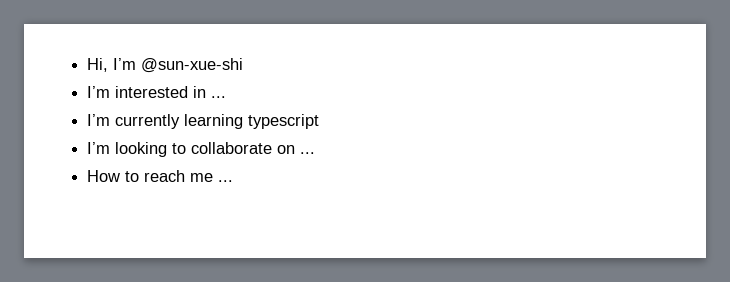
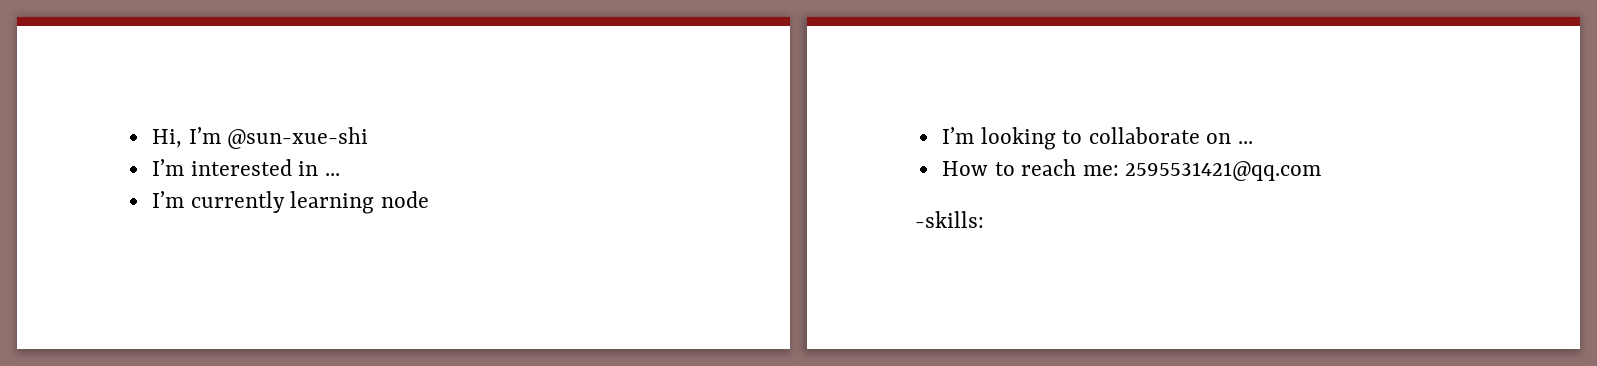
- I’m currently learning typescript
+ I’m currently learning node
- How to reach me ...
+ How to reach me: 2595531421@qq.com
+ -skills:

